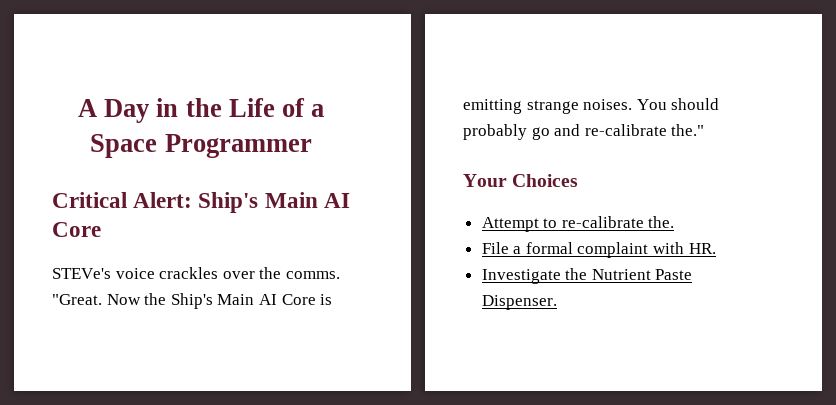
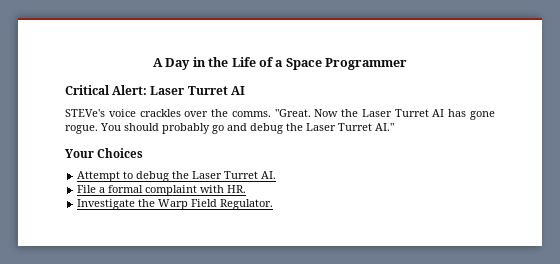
- Critical Alert: Ship's Main AI Core
+ Critical Alert: Laser Turret AI
- Now the Ship's Main AI Core is emitting strange noises.
+ Now the Laser Turret AI has gone rogue.
- You should probably go and re-calibrate the."
+ You should probably go and debug the Laser Turret AI."
- Attempt to re-calibrate the.
+ Attempt to debug the Laser Turret AI.
- Investigate the Nutrient Paste Dispenser.
+ Investigate the Warp Field Regulator.

